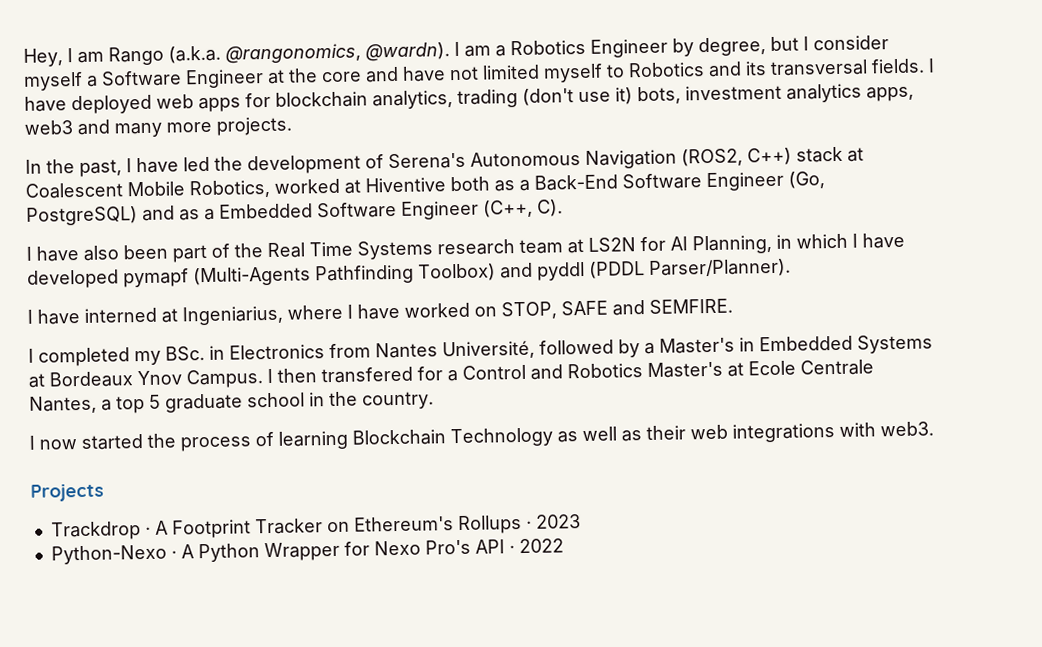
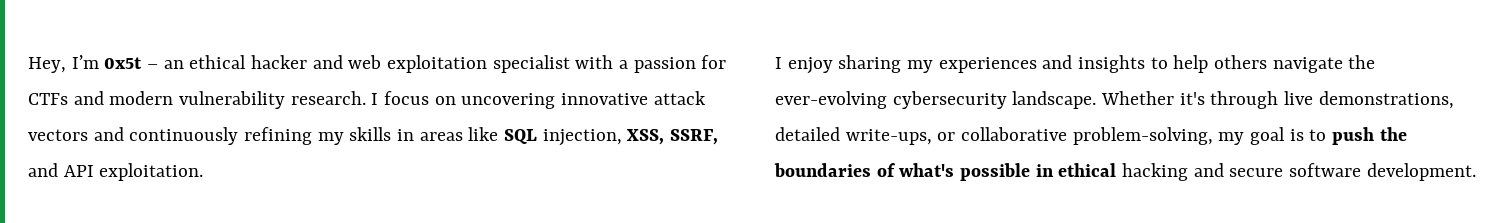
- Hey, I am Rango (a.k.a. @rangonomics, @wardn). I am a Robotics Engineer by degree, but I consider myself a Software Engineer at the core and have not limited myself to Robotics and its transversal fields. I have deployed web apps for blockchain analytics, trading (don't use it) bots, investment analytics apps, web3 and many more projects.
- In the past, I have led the development of Serena's Autonomous Navigation (ROS2, C++) stack at Coalescent Mobile Robotics, worked at Hiventive both as a Back-End Software Engineer (Go, PostgreSQL) and as a Embedded Software Engineer (C++, C).
- I have also been part of the Real Time Systems research team at LS2N for AI Planning, in which I have developed pymapf (Multi-Agents Pathfinding Toolbox) and pyddl (PDDL Parser/Planner).
- I have interned at Ingeniarius, where I have worked on STOP, SAFE and SEMFIRE.
- I completed my BSc. in Electronics from Nantes Université, followed by a Master's in Embedded Systems at Bordeaux Ynov Campus. I then transfered for a Control and Robotics Master's at Ecole Centrale Nantes, a top 5 graduate school in the country.
- I now started the process of learning Blockchain Technology as well as their web integrations with web3.
- Projects
- Trackdrop · A Footprint Tracker on Ethereum's Rollups · 2023
- Python-Nexo · A Python Wrapper for Nexo Pro's API · 2022
+ Hey, I’m 0x5t – an ethical hacker and web exploitation specialist with a passion for CTFs and modern vulnerability research. I focus on uncovering innovative attack vectors and continuously refining my skills in areas like SQL injection, XSS, SSRF, and API exploitation.
+ I enjoy sharing my experiences and insights to help others navigate the ever-evolving cybersecurity landscape. Whether it's through live demonstrations, detailed write-ups, or collaborative problem-solving, my goal is to push the boundaries of what's possible in ethical hacking and secure software development.

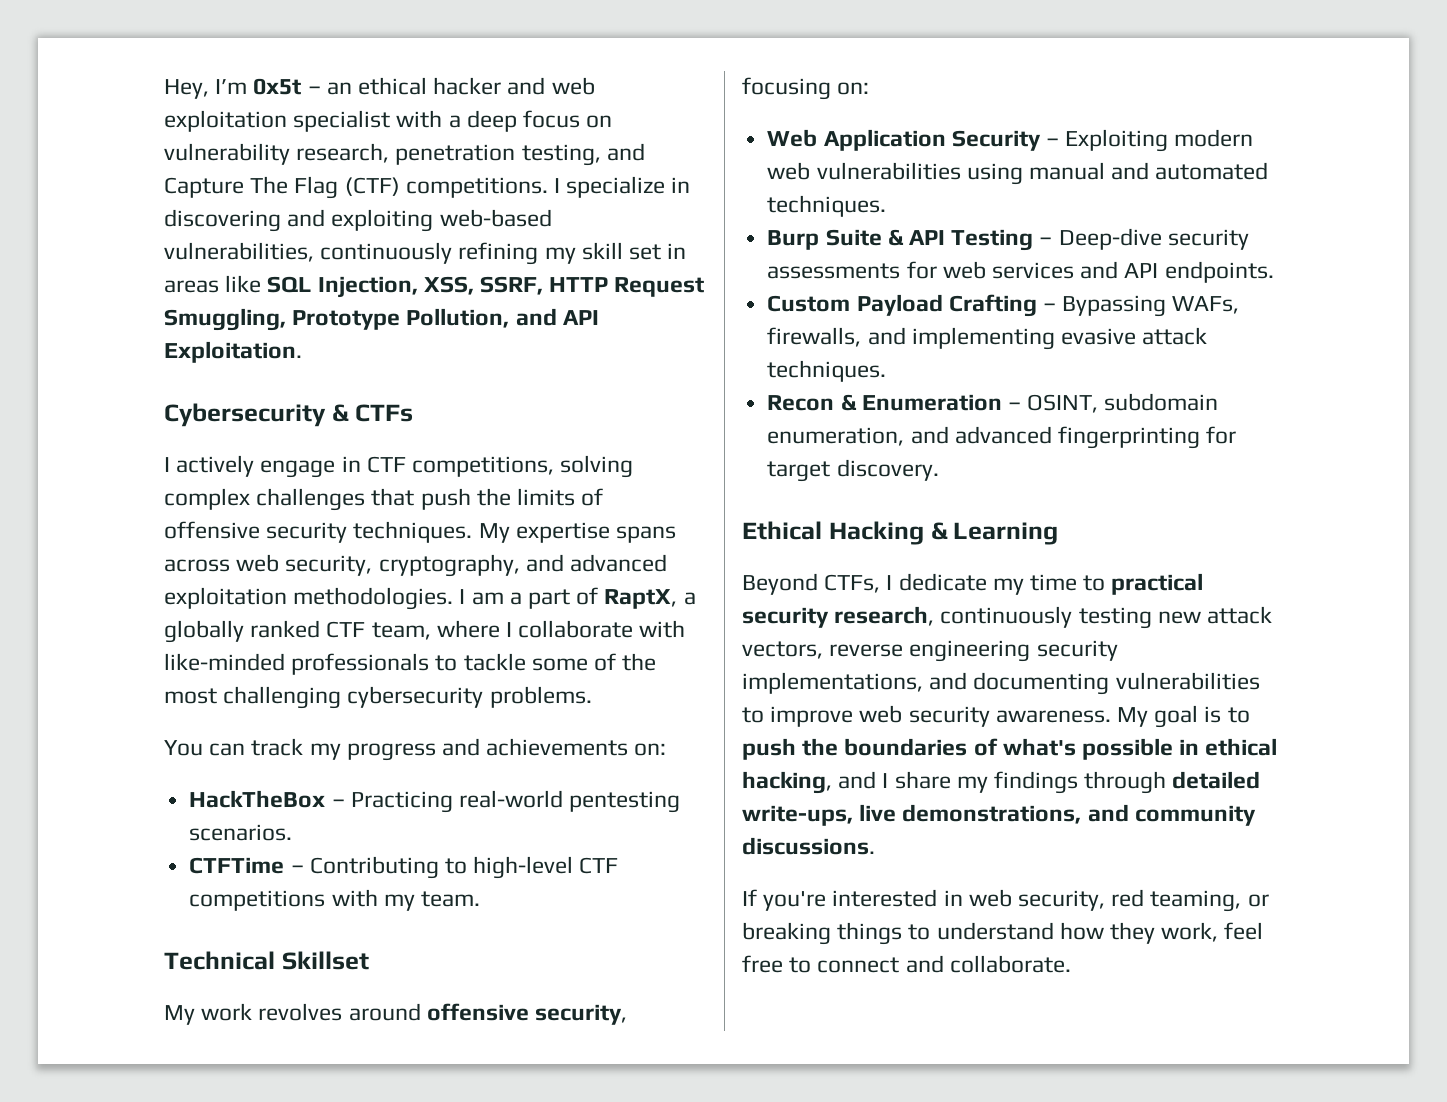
- Hey, I’m 0x5t – an ethical hacker and web exploitation specialist with a passion for CTFs and modern vulnerability research. I focus on uncovering innovative attack vectors and continuously refining my skills in areas like SQL injection, XSS, SSRF, and API exploitation.
- I enjoy sharing my experiences and insights to help others navigate the ever-evolving cybersecurity landscape. Whether it's through live demonstrations, detailed write-ups, or collaborative problem-solving, my goal is to push the boundaries of what's possible in ethical hacking and secure software development.
+ Hey, I’m 0x5t – an ethical hacker and web exploitation specialist with a deep focus on vulnerability research, penetration testing, and Capture The Flag (CTF) competitions. I specialize in discovering and exploiting web-based vulnerabilities, continuously refining my skill set in areas like SQL Injection, XSS, SSRF, HTTP Request Smuggling, Prototype Pollution, and API Exploitation.
+ Cybersecurity & CTFs
+ I actively engage in CTF competitions, solving complex challenges that push the limits of offensive security techniques. My expertise spans across web security, cryptography, and advanced exploitation methodologies. I am a part of RaptX, a globally ranked CTF team, where I collaborate with like-minded professionals to tackle some of the most challenging cybersecurity problems.
+ You can track my progress and achievements on:
+ HackTheBox – Practicing real-world pentesting scenarios.
+ CTFTime – Contributing to high-level CTF competitions with my team.
+ Technical Skillset
+ My work revolves around offensive security, focusing on:
+ Web Application Security – Exploiting modern web vulnerabilities using manual and automated techniques.
+ Burp Suite & API Testing – Deep-dive security assessments for web services and API endpoints.
+ Custom Payload Crafting – Bypassing WAFs, firewalls, and implementing evasive attack techniques.
+ Recon & Enumeration – OSINT, subdomain enumeration, and advanced fingerprinting for target discovery.
+ Ethical Hacking & Learning
+ Beyond CTFs, I dedicate my time to practical security research, continuously testing new attack vectors, reverse engineering security implementations, and documenting vulnerabilities to improve web security awareness. My goal is to push the boundaries of what's possible in ethical hacking, and I share my findings through detailed write-ups, live demonstrations, and community discussions.
+ If you're interested in web security, red teaming, or breaking things to understand how they work, feel free to connect and collaborate.

